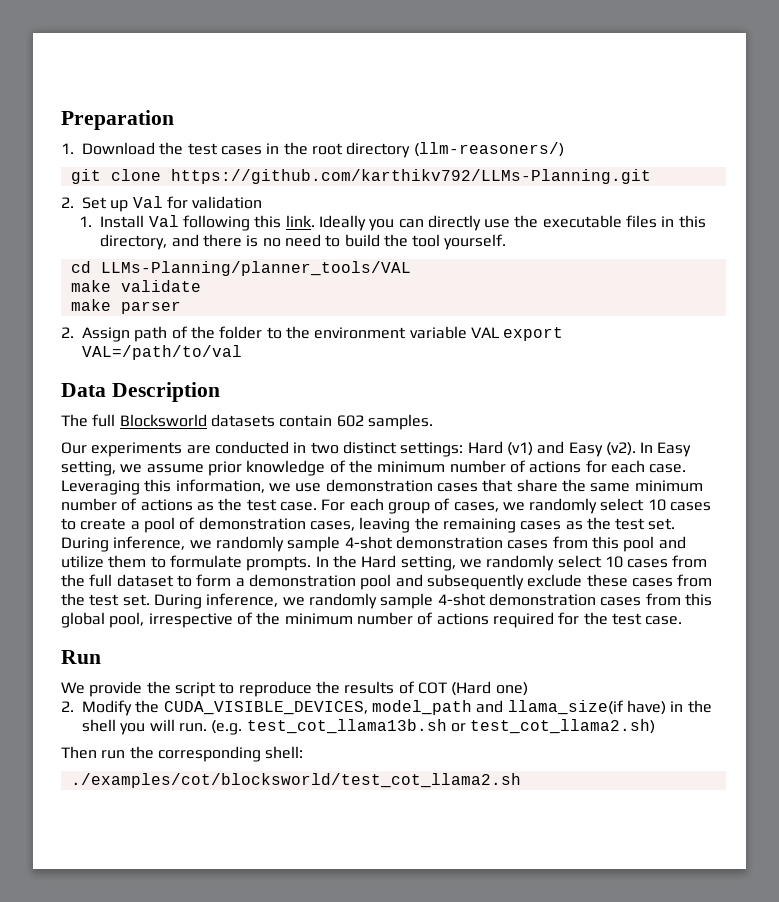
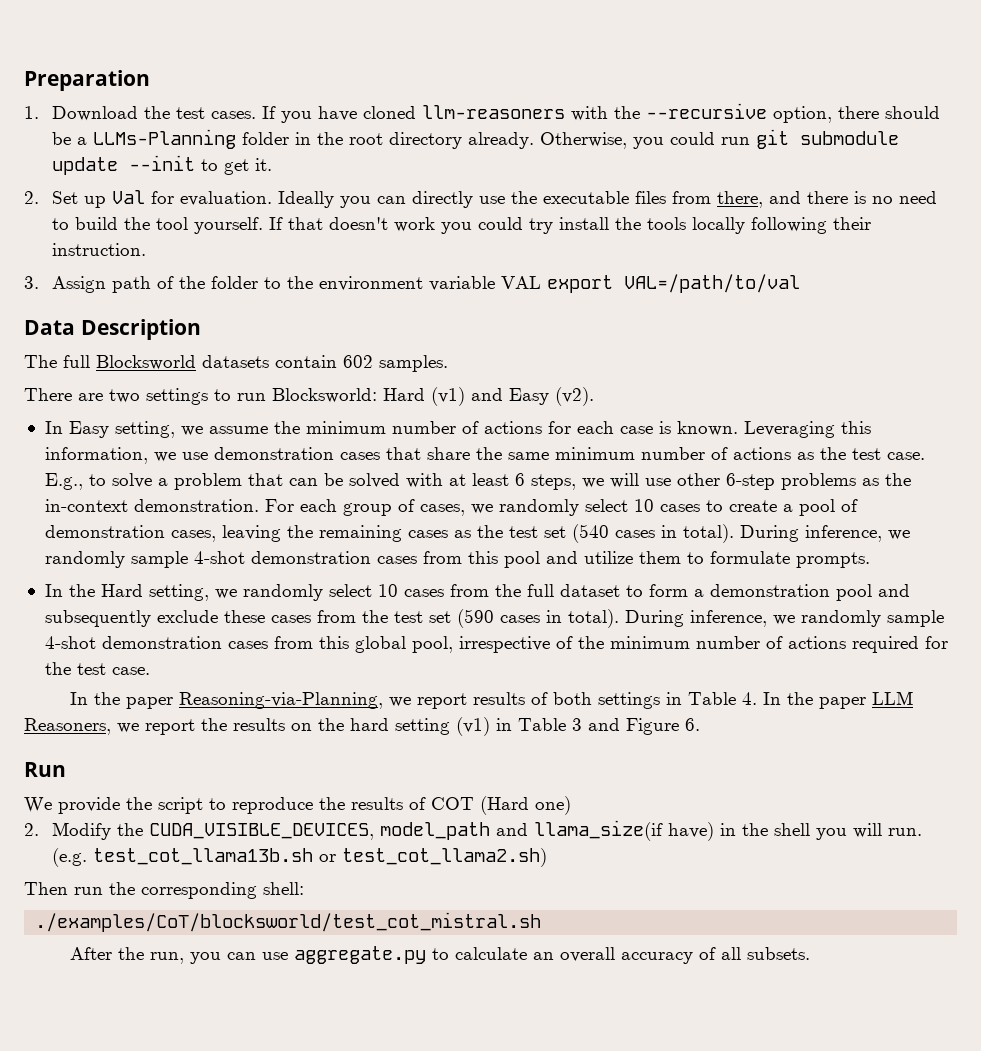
- 1. Download the test cases in the root directory (llm-reasoners/)
- git clone https://github.com/karthikv792/LLMs-Planning.git
+ 1. Download the test cases. If you have cloned llm-reasoners with the --recursive option, there should be a LLMs-Planning folder in the root directory already. Otherwise, you could run git submodule update --init to get it.
- 2. Set up Val for validation
- 1. Install Val following this link.
+ 2. Set up Val for evaluation.
- Ideally you can directly use the executable files in this directory, and there is no need to build the tool yourself.
- cd LLMs-Planning/planner_tools/VAL
- make validate
- make parser
- 2. Assign path of the folder to the environment variable VAL export VAL=/path/to/val
+ Ideally you can directly use the executable files from there, and there is no need to build the tool yourself. If that doesn't work you could try install the tools locally following their instruction.
+ 3. Assign path of the folder to the environment variable VAL export VAL=/path/to/val
- Our experiments are conducted in two distinct settings: Hard (v1) and Easy (v2). In Easy setting, we assume prior knowledge of the minimum number of actions for each case.
+ There are two settings to run Blocksworld: Hard (v1) and Easy (v2).
+ In Easy setting, we assume the minimum number of actions for each case is known.
+ E.g., to solve a problem that can be solved with at least 6 steps, we will use other 6-step problems as the in-context demonstration.
- For each group of cases, we randomly select 10 cases to create a pool of demonstration cases, leaving the remaining cases as the test set.
+ For each group of cases, we randomly select 10 cases to create a pool of demonstration cases, leaving the remaining cases as the test set (540 cases in total).
- During inference, we randomly sample 4-shot demonstration cases from this pool and utilize them to formulate prompts. In the Hard setting, we randomly select 10 cases from the full dataset to form a demonstration pool and subsequently exclude these cases from the test set.
+ During inference, we randomly sample 4-shot demonstration cases from this pool and utilize them to formulate prompts.
+ In the Hard setting, we randomly select 10 cases from the full dataset to form a demonstration pool and subsequently exclude these cases from the test set (590 cases in total).
+ In the paper Reasoning-via-Planning, we report results of both settings in Table 4. In the paper LLM Reasoners, we report the results on the hard setting (v1) in Table 3 and Figure 6.
- ./examples/cot/blocksworld/test_cot_llama2.sh
+ ./examples/CoT/blocksworld/test_cot_mistral.sh
+ After the run, you can use aggregate.py to calculate an overall accuracy of all subsets.

